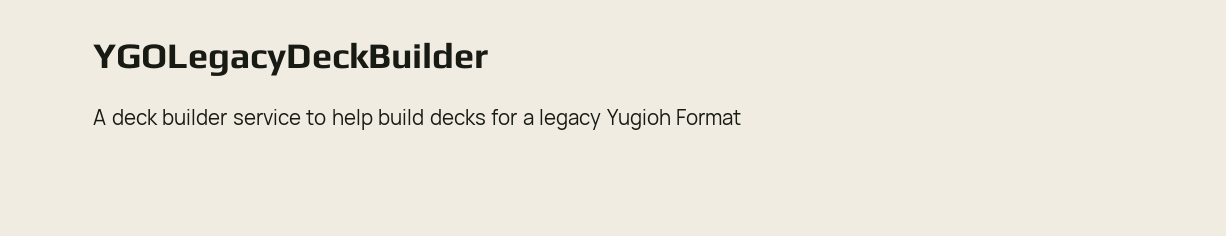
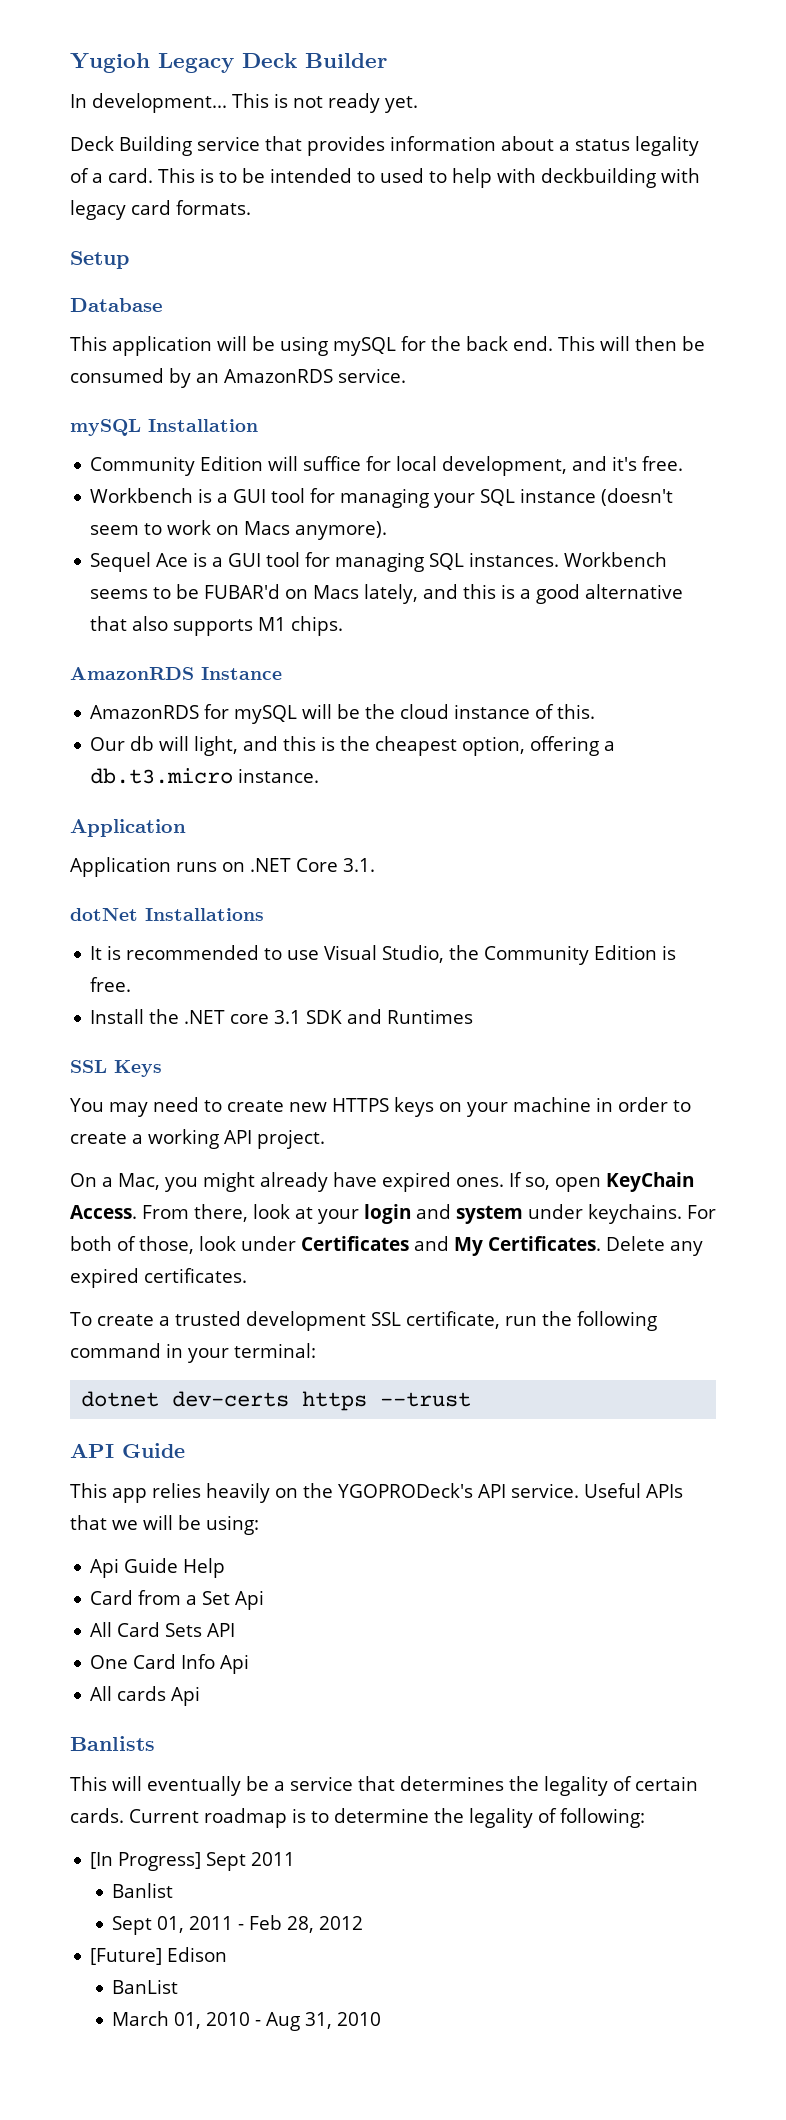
- YGOLegacyDeckBuilder
- A deck builder service to help build decks for a legacy Yugioh Format
+ Yugioh Legacy Deck Builder
+ In development... This is not ready yet.
+ Deck Building service that provides information about a status legality of a card. This is to be intended to used to help with deckbuilding with legacy card formats.
+ Setup
+ Database
+ This application will be using mySQL for the back end. This will then be consumed by an AmazonRDS service.
+ mySQL Installation
+ Community Edition will suffice for local development, and it's free.
+ Workbench is a GUI tool for managing your SQL instance (doesn't seem to work on Macs anymore).
+ Sequel Ace is a GUI tool for managing SQL instances. Workbench seems to be FUBAR'd on Macs lately, and this is a good alternative that also supports M1 chips.
+ AmazonRDS Instance
+ AmazonRDS for mySQL will be the cloud instance of this.
+ Our db will light, and this is the cheapest option, offering a db.t3.micro instance.
+ Application
+ Application runs on .NET Core 3.1.
+ dotNet Installations
+ It is recommended to use Visual Studio, the Community Edition is free.
+ Install the .NET core 3.1 SDK and Runtimes
+ SSL Keys
+ You may need to create new HTTPS keys on your machine in order to create a working API project.
+ On a Mac, you might already have expired ones. If so, open KeyChain Access. From there, look at your login and system under keychains. For both of those, look under Certificates and My Certificates. Delete any expired certificates.
+ To create a trusted development SSL certificate, run the following command in your terminal:
+ dotnet dev-certs https --trust
+ API Guide
+ This app relies heavily on the YGOPRODeck's API service. Useful APIs that we will be using:
+ Api Guide Help
+ Card from a Set Api
+ All Card Sets API
+ One Card Info Api
+ All cards Api
+ Banlists
+ This will eventually be a service that determines the legality of certain cards. Current roadmap is to determine the legality of following:
+ [In Progress] Sept 2011
+ Banlist
+ Sept 01, 2011 - Feb 28, 2012
+ [Future] Edison
+ BanList
+ March 01, 2010 - Aug 31, 2010

